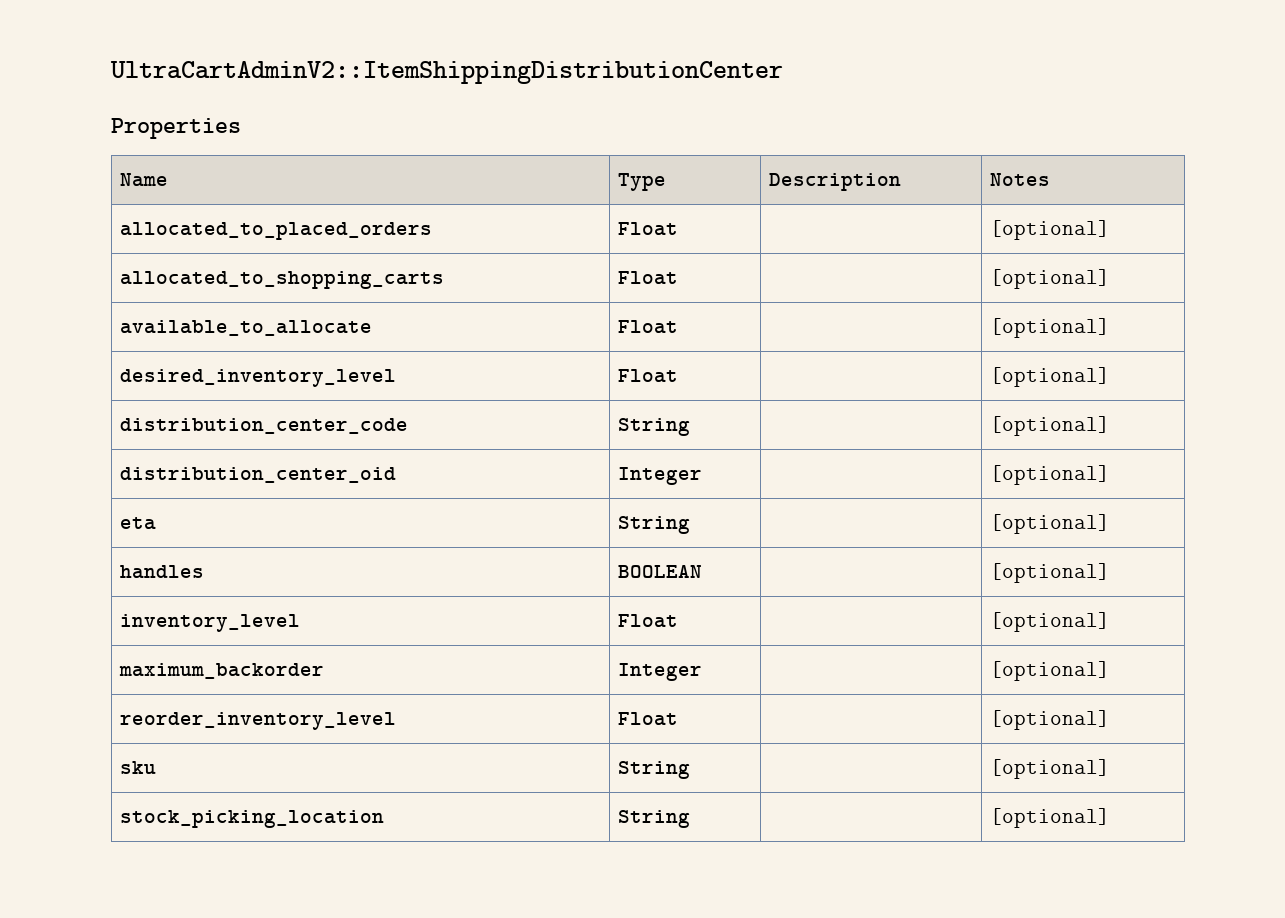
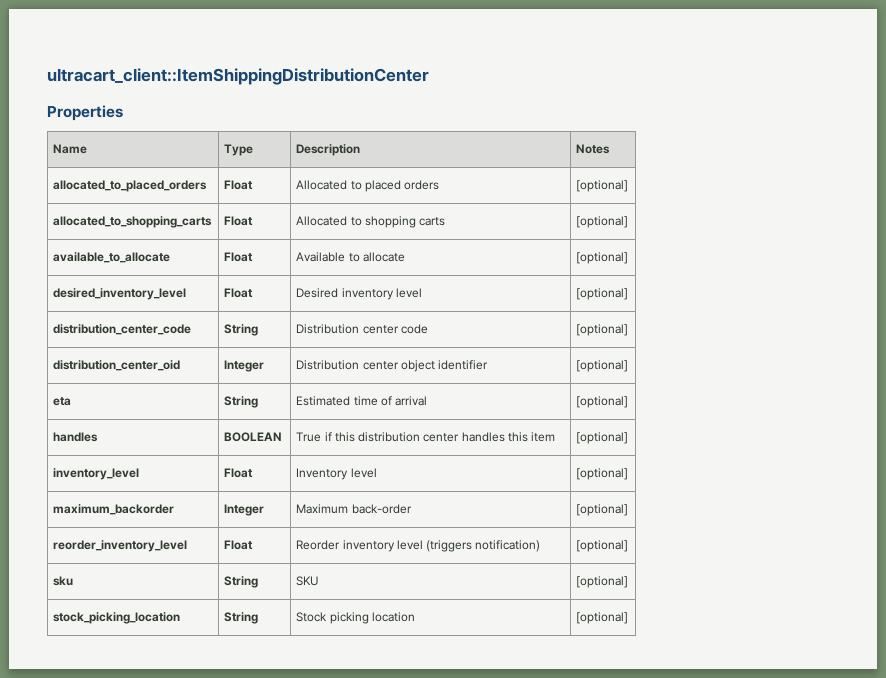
- UltraCartAdminV2::ItemShippingDistributionCenter
+ ultracart_client::ItemShippingDistributionCenter
- allocated_to_placed_orders | Float | | [optional]
+ allocated_to_placed_orders | Float | Allocated to placed orders | [optional]
- allocated_to_shopping_carts | Float | | [optional]
+ allocated_to_shopping_carts | Float | Allocated to shopping carts | [optional]
- available_to_allocate | Float | | [optional]
+ available_to_allocate | Float | Available to allocate | [optional]
- desired_inventory_level | Float | | [optional]
+ desired_inventory_level | Float | Desired inventory level | [optional]
- distribution_center_code | String | | [optional]
+ distribution_center_code | String | Distribution center code | [optional]
- distribution_center_oid | Integer | | [optional]
+ distribution_center_oid | Integer | Distribution center object identifier | [optional]
- eta | String | | [optional]
+ eta | String | Estimated time of arrival | [optional]
- handles | BOOLEAN | | [optional]
+ handles | BOOLEAN | True if this distribution center handles this item | [optional]
- inventory_level | Float | | [optional]
+ inventory_level | Float | Inventory level | [optional]
- maximum_backorder | Integer | | [optional]
+ maximum_backorder | Integer | Maximum back-order | [optional]
- reorder_inventory_level | Float | | [optional]
+ reorder_inventory_level | Float | Reorder inventory level (triggers notification) | [optional]
- sku | String | | [optional]
+ sku | String | SKU | [optional]
- stock_picking_location | String | | [optional]
+ stock_picking_location | String | Stock picking location | [optional]

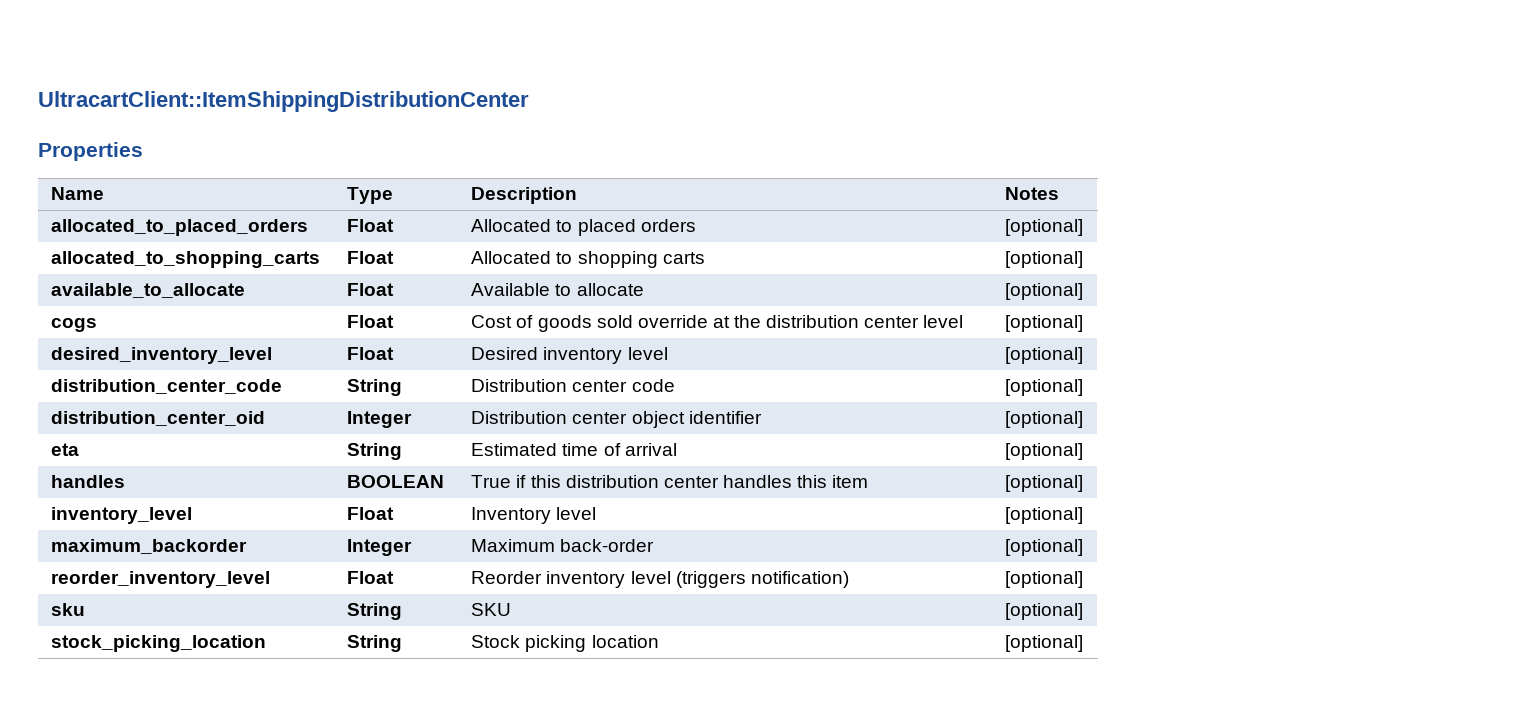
- ultracart_client::ItemShippingDistributionCenter
+ UltracartClient::ItemShippingDistributionCenter
+ cogs | Float | Cost of goods sold override at the distribution center level | [optional]

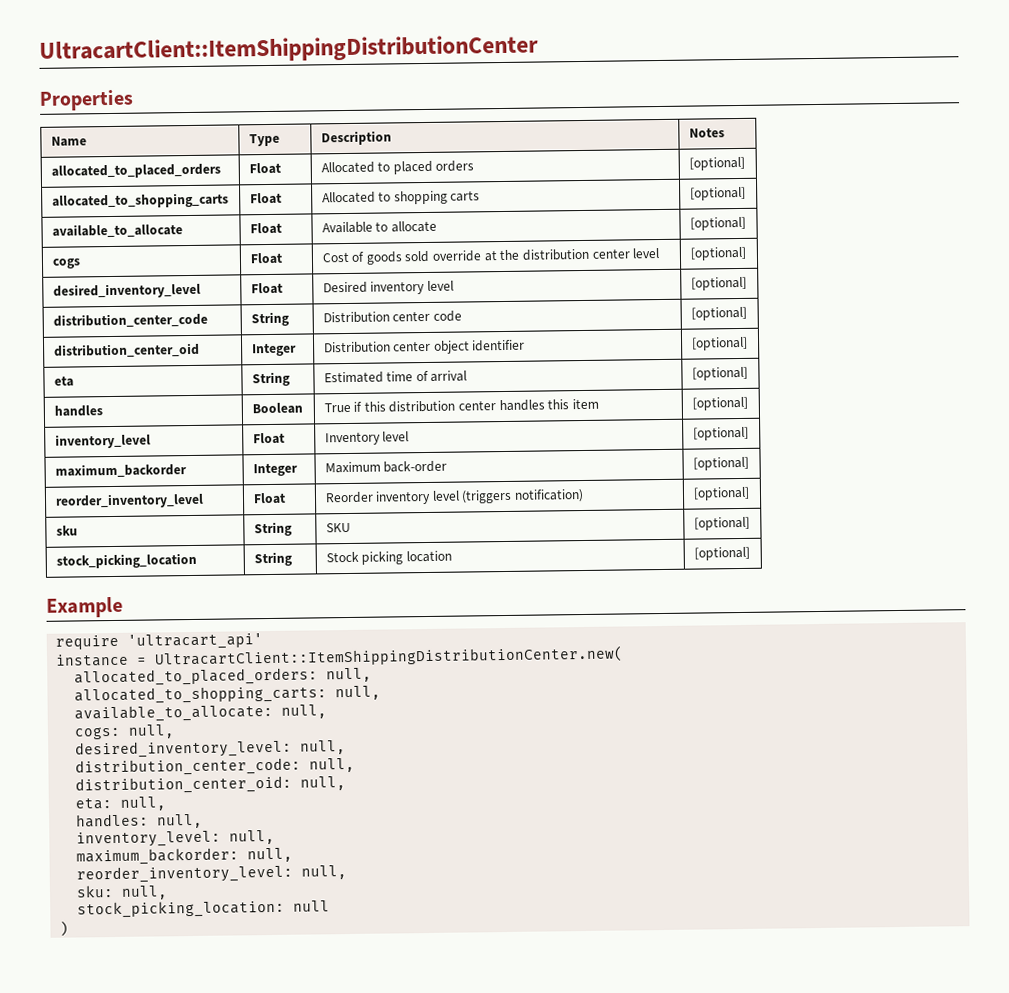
- handles | BOOLEAN | True if this distribution center handles this item | [optional]
+ handles | Boolean | True if this distribution center handles this item | [optional]
+ Example
+ require 'ultracart_api'
+ instance = UltracartClient::ItemShippingDistributionCenter.new(
+ allocated_to_placed_orders: null,
+ allocated_to_shopping_carts: null,
+ available_to_allocate: null,
+ cogs: null,
+ desired_inventory_level: null,
+ distribution_center_code: null,
+ distribution_center_oid: null,
+ eta: null,
+ handles: null,
+ inventory_level: null,
+ maximum_backorder: null,
+ reorder_inventory_level: null,
+ sku: null,
+ stock_picking_location: null
+ )

